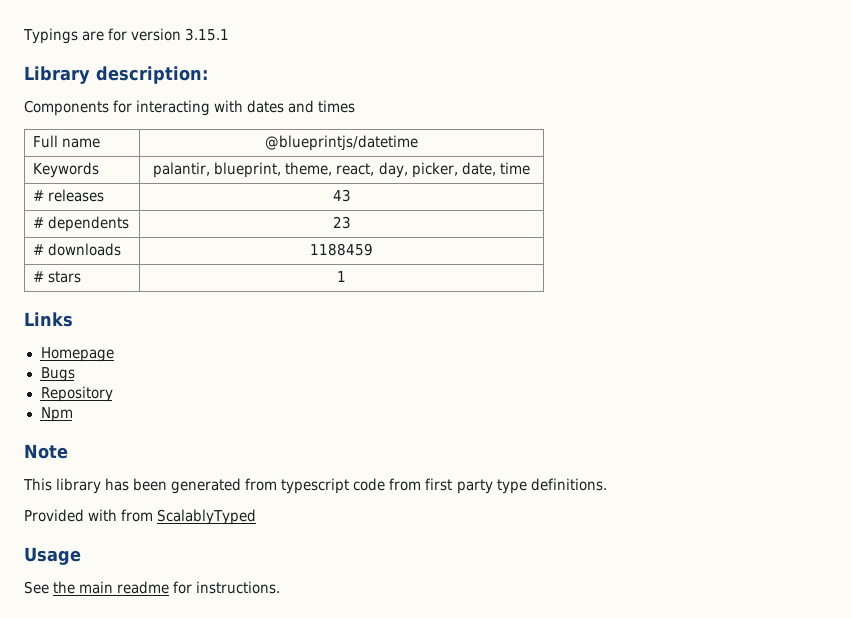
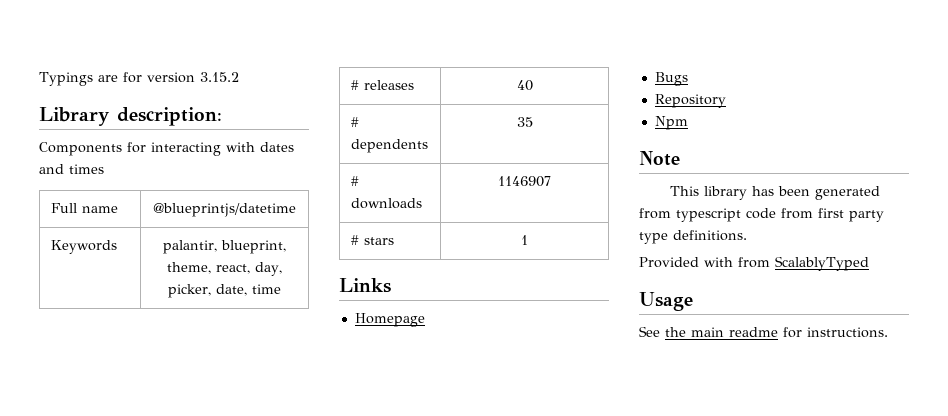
- Typings are for version 3.15.1
+ Typings are for version 3.15.2
- # releases | 43
+ # releases | 40
- # dependents | 23
+ # dependents | 35
- # downloads | 1188459
+ # downloads | 1146907

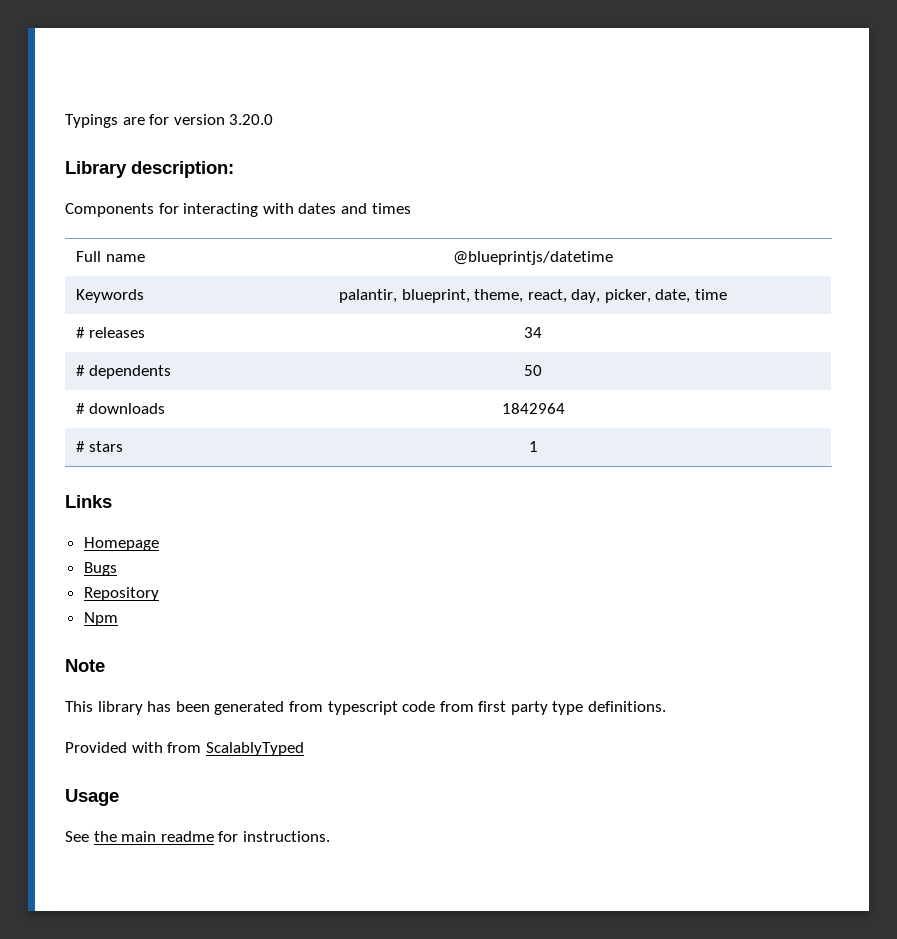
- Typings are for version 3.15.2
+ Typings are for version 3.20.0
- # releases | 40
+ # releases | 34
- # dependents | 35
+ # dependents | 50
- # downloads | 1146907
+ # downloads | 1842964

